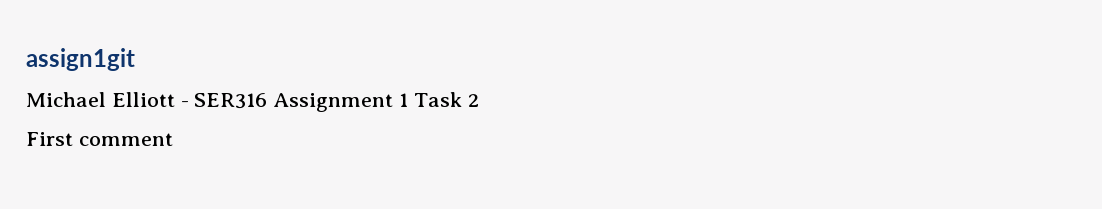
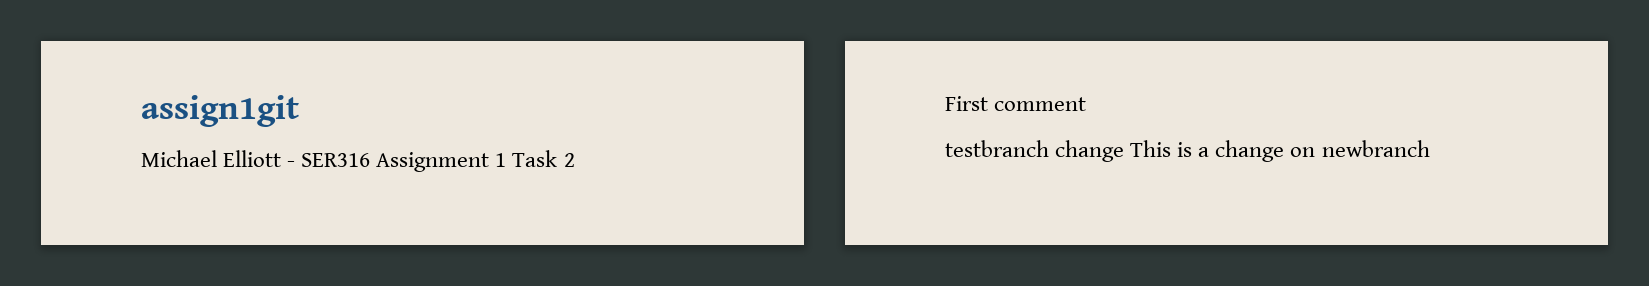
+ testbranch change This is a change on newbranch

